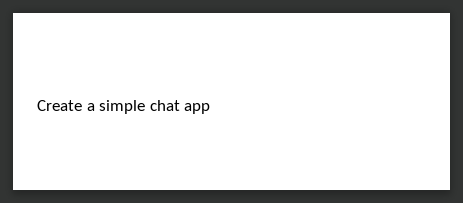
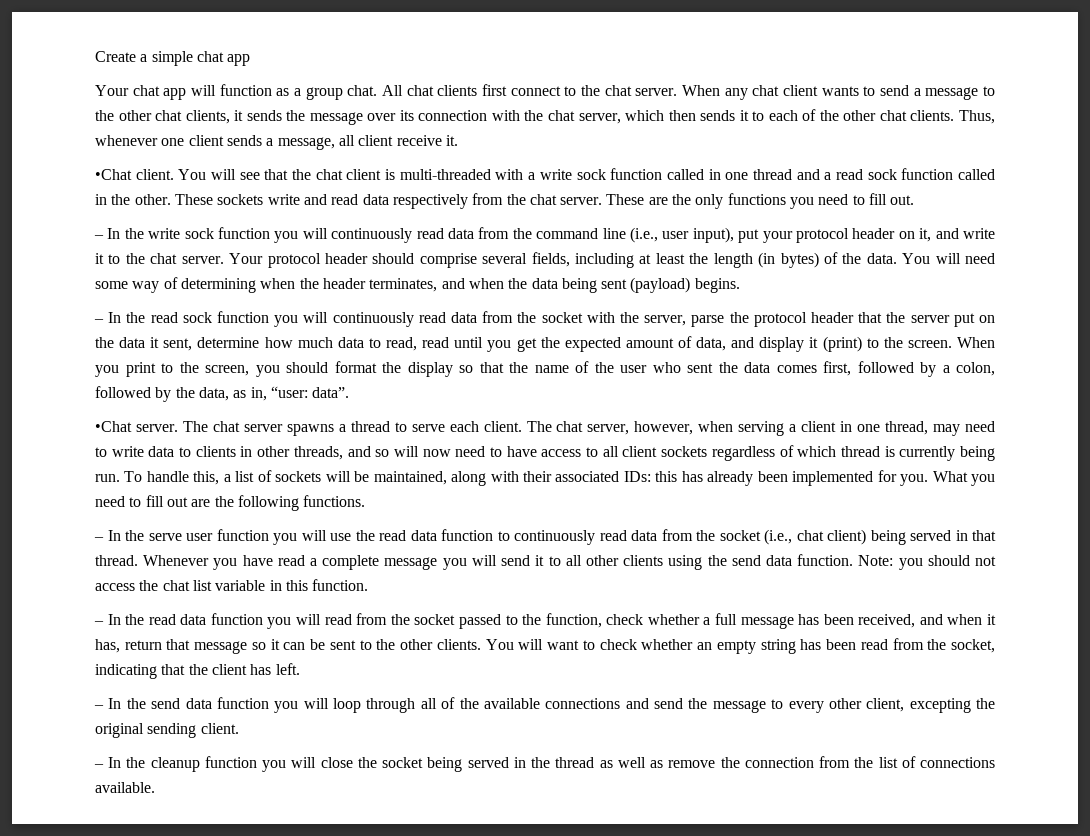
+ Your chat app will function as a group chat. All chat clients first connect to the chat server. When any chat client wants to send a message to the other chat clients, it sends the message over its connection with the chat server, which then sends it to each of the other chat clients. Thus, whenever one client sends a message, all client receive it.
+ •Chat client. You will see that the chat client is multi-threaded with a write sock function called in one thread and a read sock function called in the other. These sockets write and read data respectively from the chat server. These are the only functions you need to fill out.
+ – In the write sock function you will continuously read data from the command line (i.e., user input), put your protocol header on it, and write it to the chat server. Your protocol header should comprise several fields, including at least the length (in bytes) of the data. You will need some way of determining when the header terminates, and when the data being sent (payload) begins.
+ – In the read sock function you will continuously read data from the socket with the server, parse the protocol header that the server put on the data it sent, determine how much data to read, read until you get the expected amount of data, and display it (print) to the screen. When you print to the screen, you should format the display so that the name of the user who sent the data comes first, followed by a colon, followed by the data, as in, “user: data”.
+ •Chat server. The chat server spawns a thread to serve each client. The chat server, however, when serving a client in one thread, may need to write data to clients in other threads, and so will now need to have access to all client sockets regardless of which thread is currently being run. To handle this, a list of sockets will be maintained, along with their associated IDs: this has already been implemented for you. What you need to fill out are the following functions.
+ – In the serve user function you will use the read data function to continuously read data from the socket (i.e., chat client) being served in that thread. Whenever you have read a complete message you will send it to all other clients using the send data function. Note: you should not access the chat list variable in this function.
+ – In the read data function you will read from the socket passed to the function, check whether a full message has been received, and when it has, return that message so it can be sent to the other clients. You will want to check whether an empty string has been read from the socket, indicating that the client has left.
+ – In the send data function you will loop through all of the available connections and send the message to every other client, excepting the original sending client.
+ – In the cleanup function you will close the socket being served in the thread as well as remove the connection from the list of connections available.

